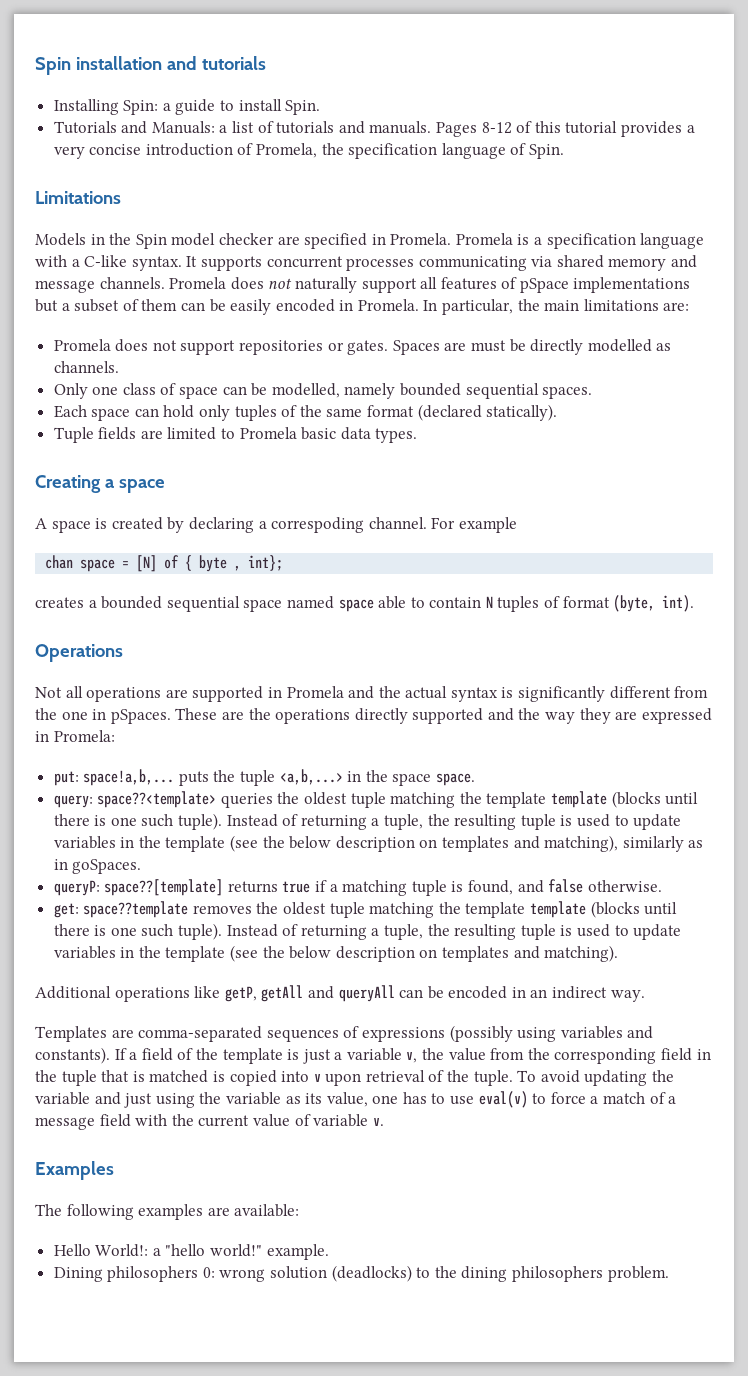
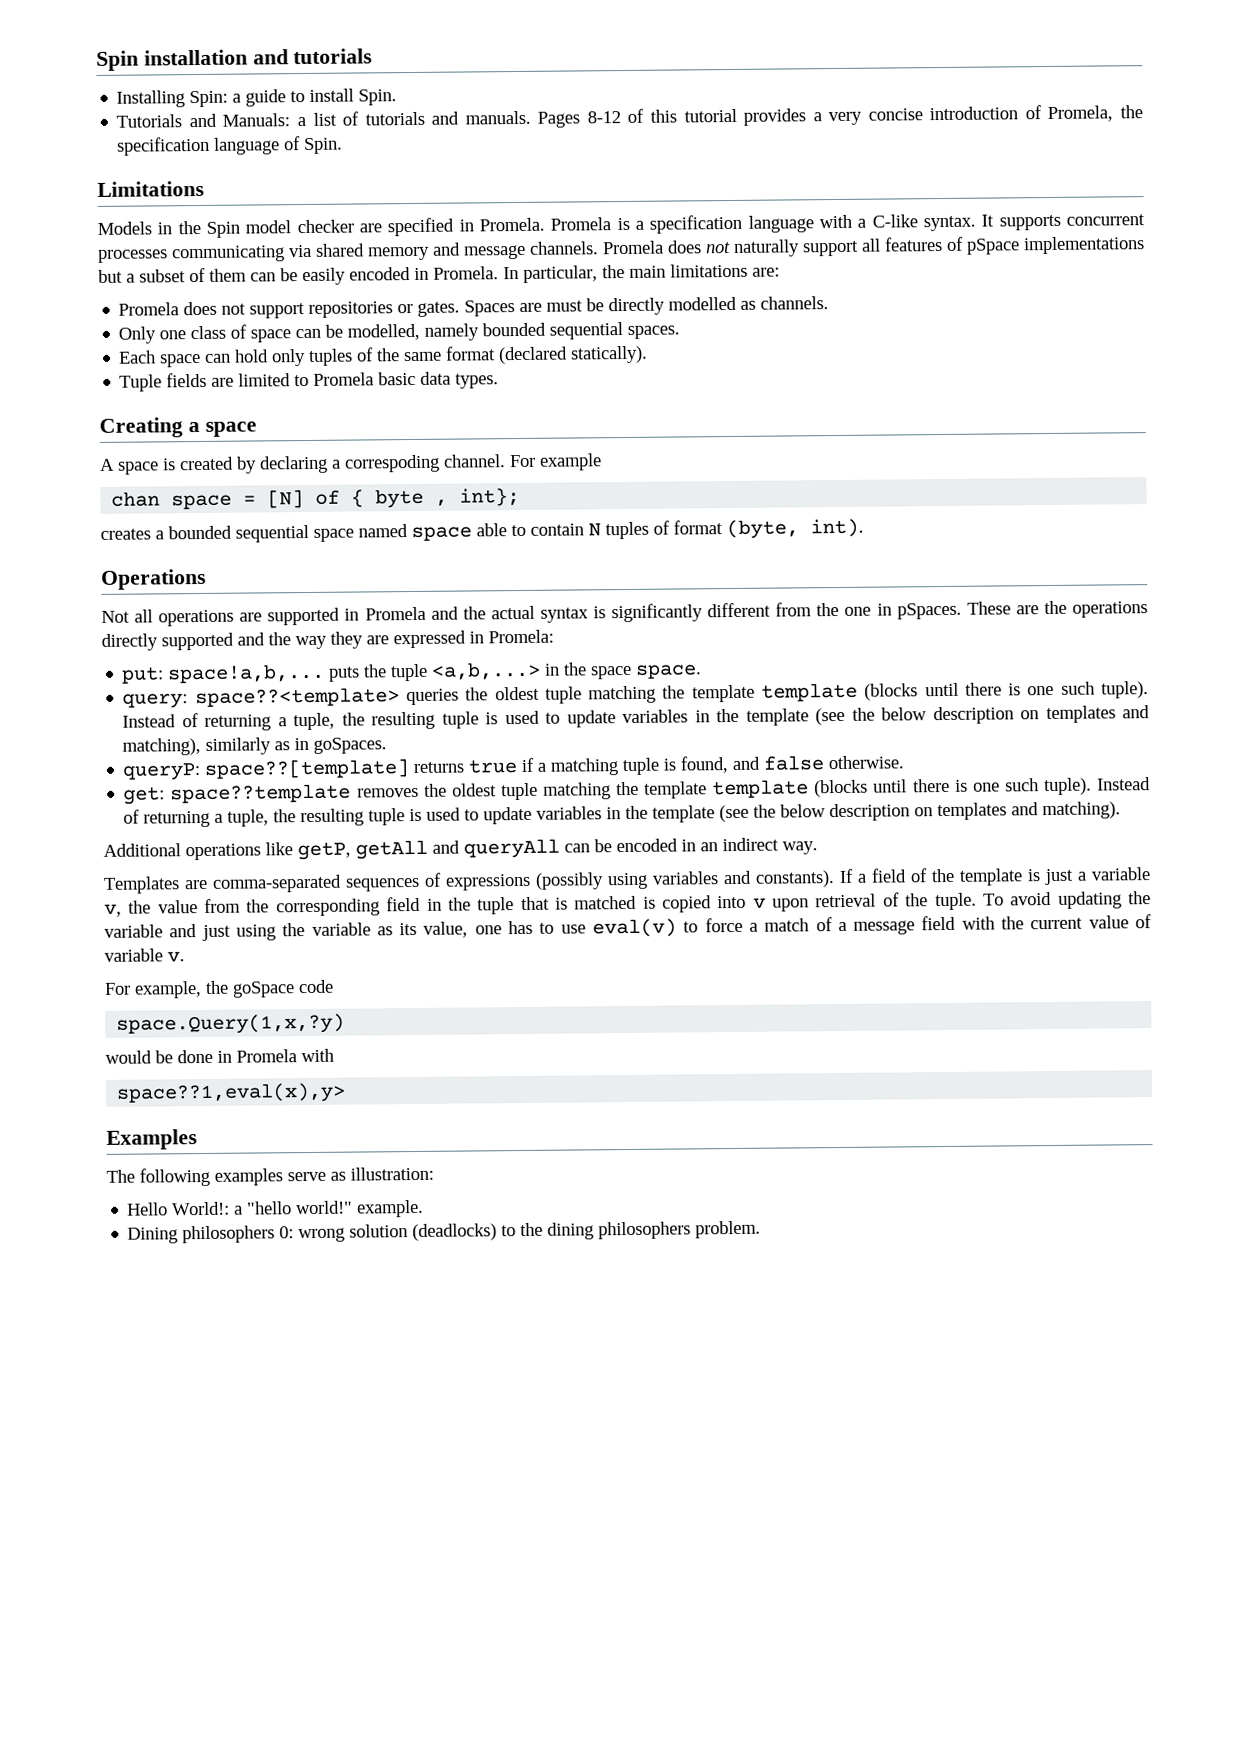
+ For example, the goSpace code
+ space.Query(1,x,?y)
+ would be done in Promela with
+ space??1,eval(x),y>
- The following examples are available:
+ The following examples serve as illustration:

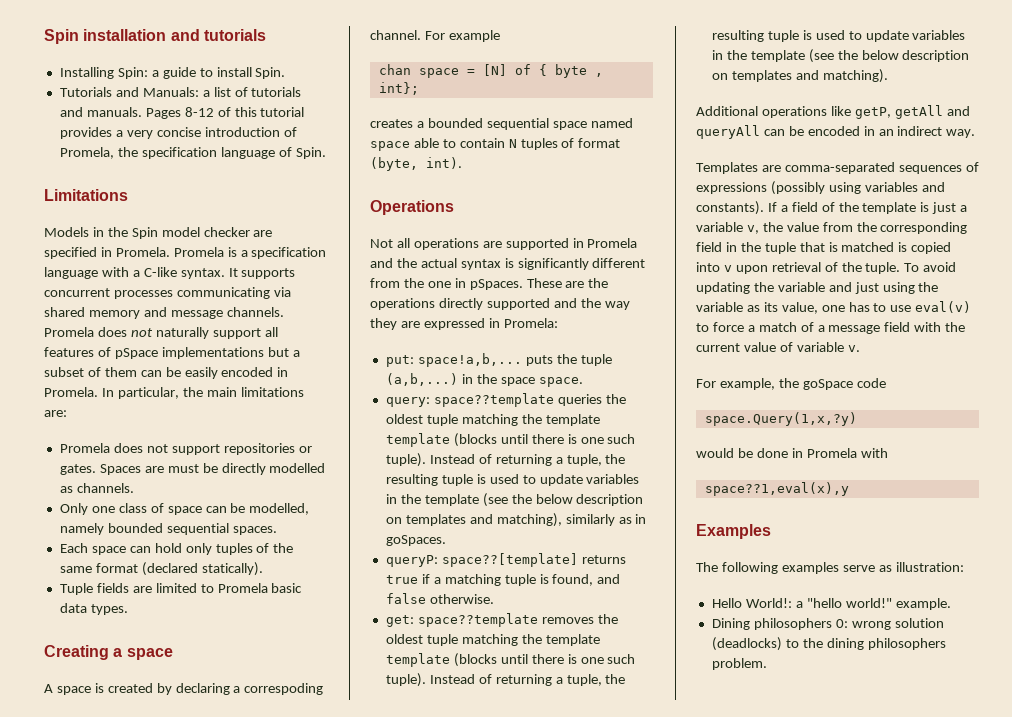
- put: space!a,b,... puts the tuple <a,b,...> in the space space.
+ put: space!a,b,... puts the tuple (a,b,...) in the space space.
- query: space??<template> queries the oldest tuple matching the template template (blocks until there is one such tuple).
+ query: space??template queries the oldest tuple matching the template template (blocks until there is one such tuple).
- space??1,eval(x),y>
+ space??1,eval(x),y

